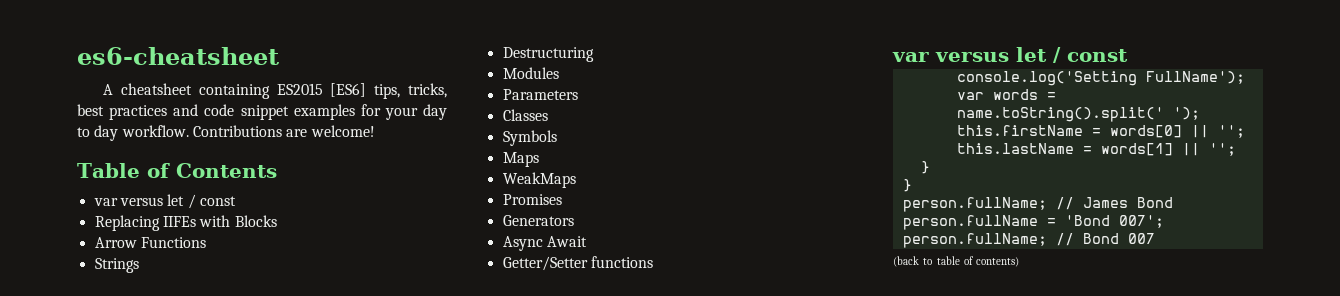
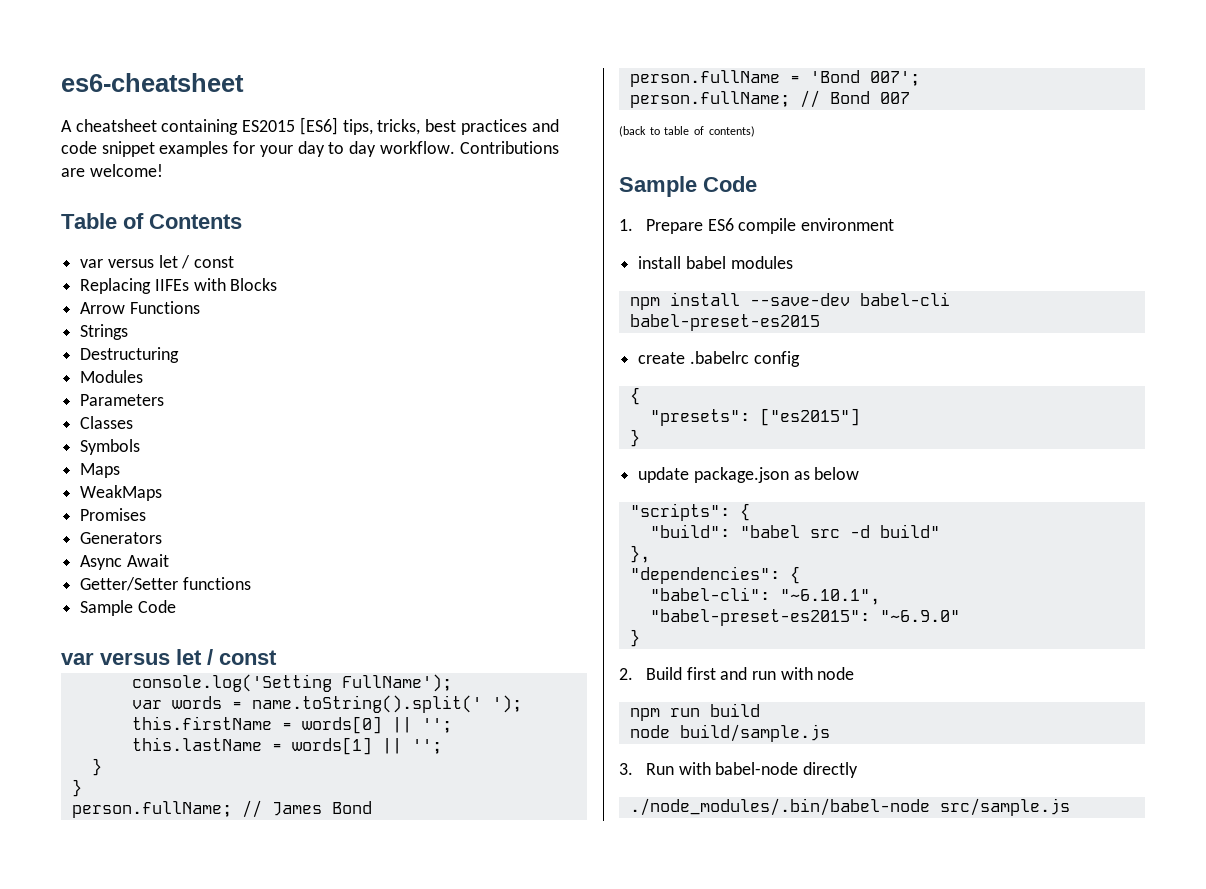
  Getter/Setter functions
+ Sample Code
  (back to table of contents)
+ Sample Code
+ 1. Prepare ES6 compile environment
+ install babel modules
+ npm install --save-dev babel-cli babel-preset-es2015
+ create .babelrc config
+ {
+ "presets": ["es2015"]
+ }
+ update package.json as below
+ "scripts": {
+ "build": "babel src -d build"
+ },
+ "dependencies": {
+ "babel-cli": "~6.10.1",
+ "babel-preset-es2015": "~6.9.0"
+ }
+ 2. Build first and run with node
+ npm run build
+ node build/sample.js
+ 3. Run with babel-node directly
+ ./node_modules/.bin/babel-node src/sample.js

